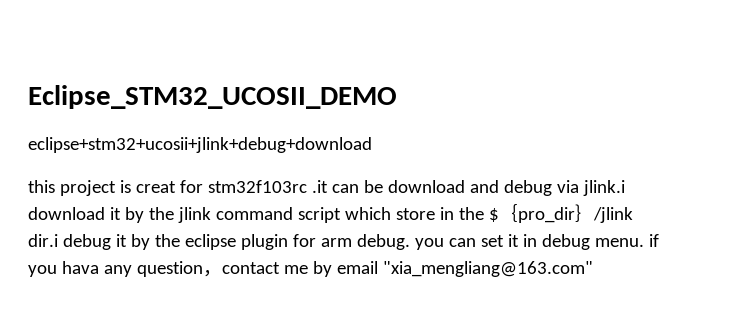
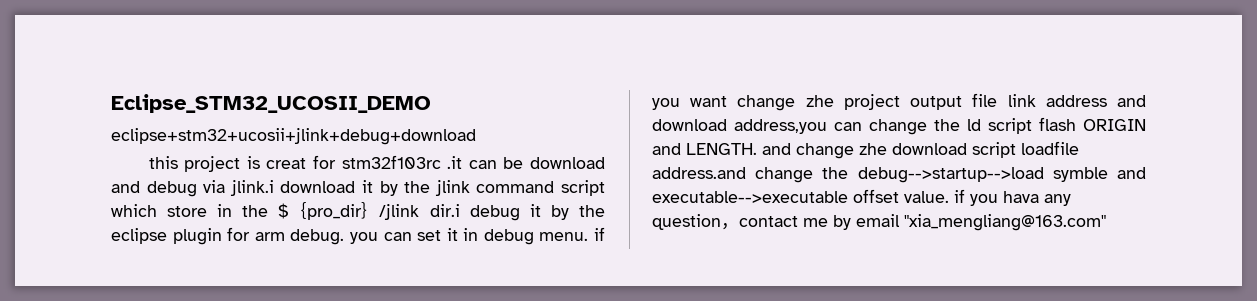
- this project is creat for stm32f103rc .it can be download and debug via jlink.i download it by the jlink command script which store in the $｛pro_dir｝/jlink dir.i debug it by the eclipse plugin for arm debug. you can set it in debug menu. if you hava any question，contact me by email "xia_mengliang@163.com"
+ this project is creat for stm32f103rc .it can be download and debug via jlink.i download it by the jlink command script which store in the $｛pro_dir｝/jlink dir.i debug it by the eclipse plugin for arm debug. you can set it in debug menu. if you want change zhe project output file link address and download address,you can change the ld script flash ORIGIN and LENGTH. and change zhe download script loadfile address.and change the debug-->startup-->load symble and executable-->executable offset value. if you hava any question，contact me by email "xia_mengliang@163.com"

